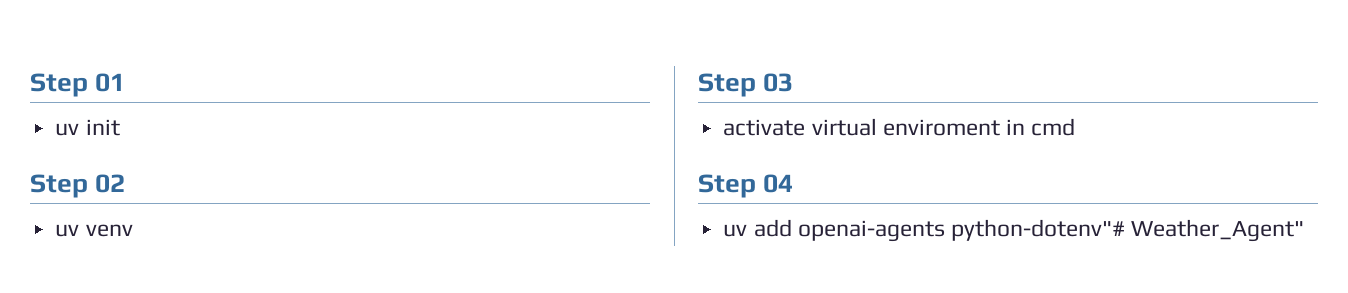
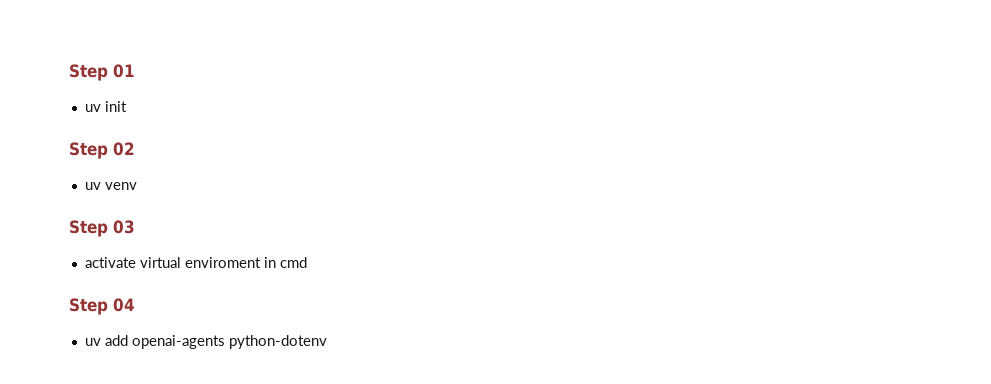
- uv add openai-agents python-dotenv"# Weather_Agent"
+ uv add openai-agents python-dotenv

